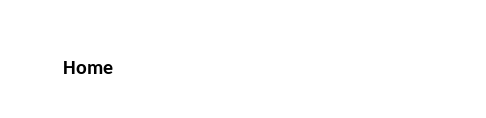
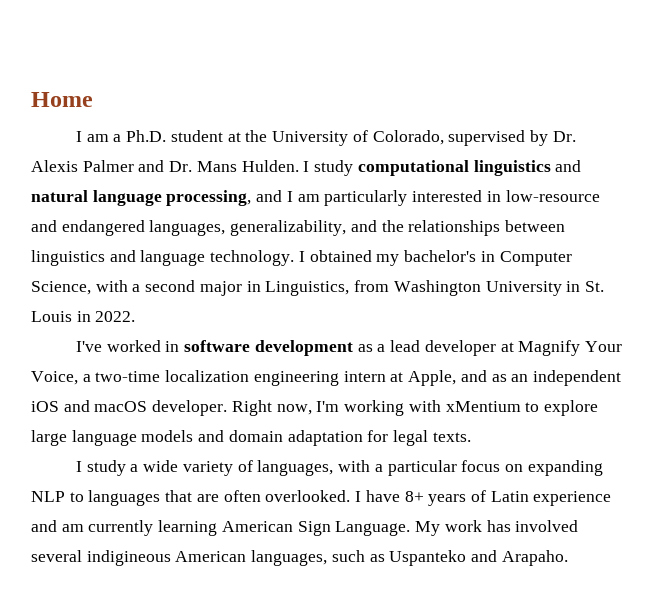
+ I am a Ph.D. student at the University of Colorado, supervised by Dr. Alexis Palmer and Dr. Mans Hulden. I study computational linguistics and natural language processing, and I am particularly interested in low-resource and endangered languages, generalizability, and the relationships between linguistics and language technology. I obtained my bachelor's in Computer Science, with a second major in Linguistics, from Washington University in St. Louis in 2022.
+ I've worked in software development as a lead developer at Magnify Your Voice, a two-time localization engineering intern at Apple, and as an independent iOS and macOS developer. Right now, I'm working with xMentium to explore large language models and domain adaptation for legal texts.
+ I study a wide variety of languages, with a particular focus on expanding NLP to languages that are often overlooked. I have 8+ years of Latin experience and am currently learning American Sign Language. My work has involved several indigineous American languages, such as Uspanteko and Arapaho.

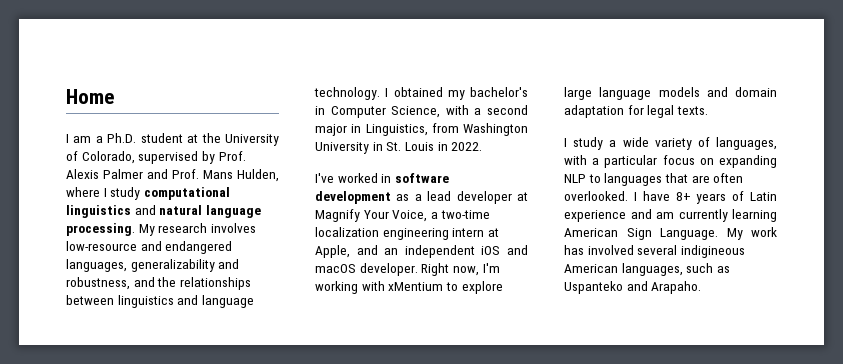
- I am a Ph.D. student at the University of Colorado, supervised by Dr. Alexis Palmer and Dr. Mans Hulden. I study computational linguistics and natural language processing, and I am particularly interested in low-resource and endangered languages, generalizability, and the relationships between linguistics and language technology.
+ I am a Ph.D. student at the University of Colorado, supervised by Prof. Alexis Palmer and Prof. Mans Hulden, where I study computational linguistics and natural language processing. My research involves low-resource and endangered languages, generalizability and robustness, and the relationships between linguistics and language technology.
- I've worked in software development as a lead developer at Magnify Your Voice, a two-time localization engineering intern at Apple, and as an independent iOS and macOS developer.
+ I've worked in software development as a lead developer at Magnify Your Voice, a two-time localization engineering intern at Apple, and an independent iOS and macOS developer.

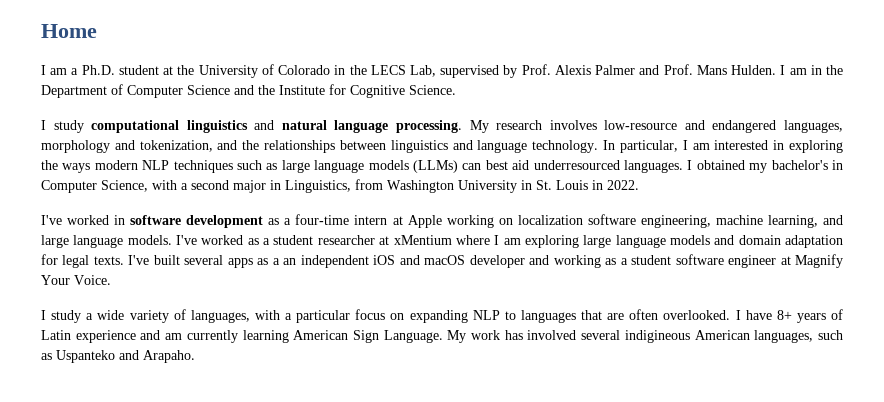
- I am a Ph.D. student at the University of Colorado, supervised by Prof. Alexis Palmer and Prof. Mans Hulden, where I study computational linguistics and natural language processing.
+ I am a Ph.D. student at the University of Colorado in the LECS Lab, supervised by Prof. Alexis Palmer and Prof. Mans Hulden. I am in the Department of Computer Science and the Institute for Cognitive Science.
+ I study computational linguistics and natural language processing.
- My research involves low-resource and endangered languages, generalizability and robustness, and the relationships between linguistics and language technology.
+ My research involves low-resource and endangered languages, morphology and tokenization, and the relationships between linguistics and language technology.
+ In particular, I am interested in exploring the ways modern NLP techniques such as large language models (LLMs) can best aid underresourced languages.
- I've worked in software development as a lead developer at Magnify Your Voice, a two-time localization engineering intern at Apple, and an independent iOS and macOS developer. Right now, I'm working with xMentium to explore large language models and domain adaptation for legal texts.
+ I've worked in software development as a four-time intern at Apple working on localization software engineering, machine learning, and large language models. I've worked as a student researcher at xMentium where I am exploring large language models and domain adaptation for legal texts. I've built several apps as a an independent iOS and macOS developer and working as a student software engineer at Magnify Your Voice.

